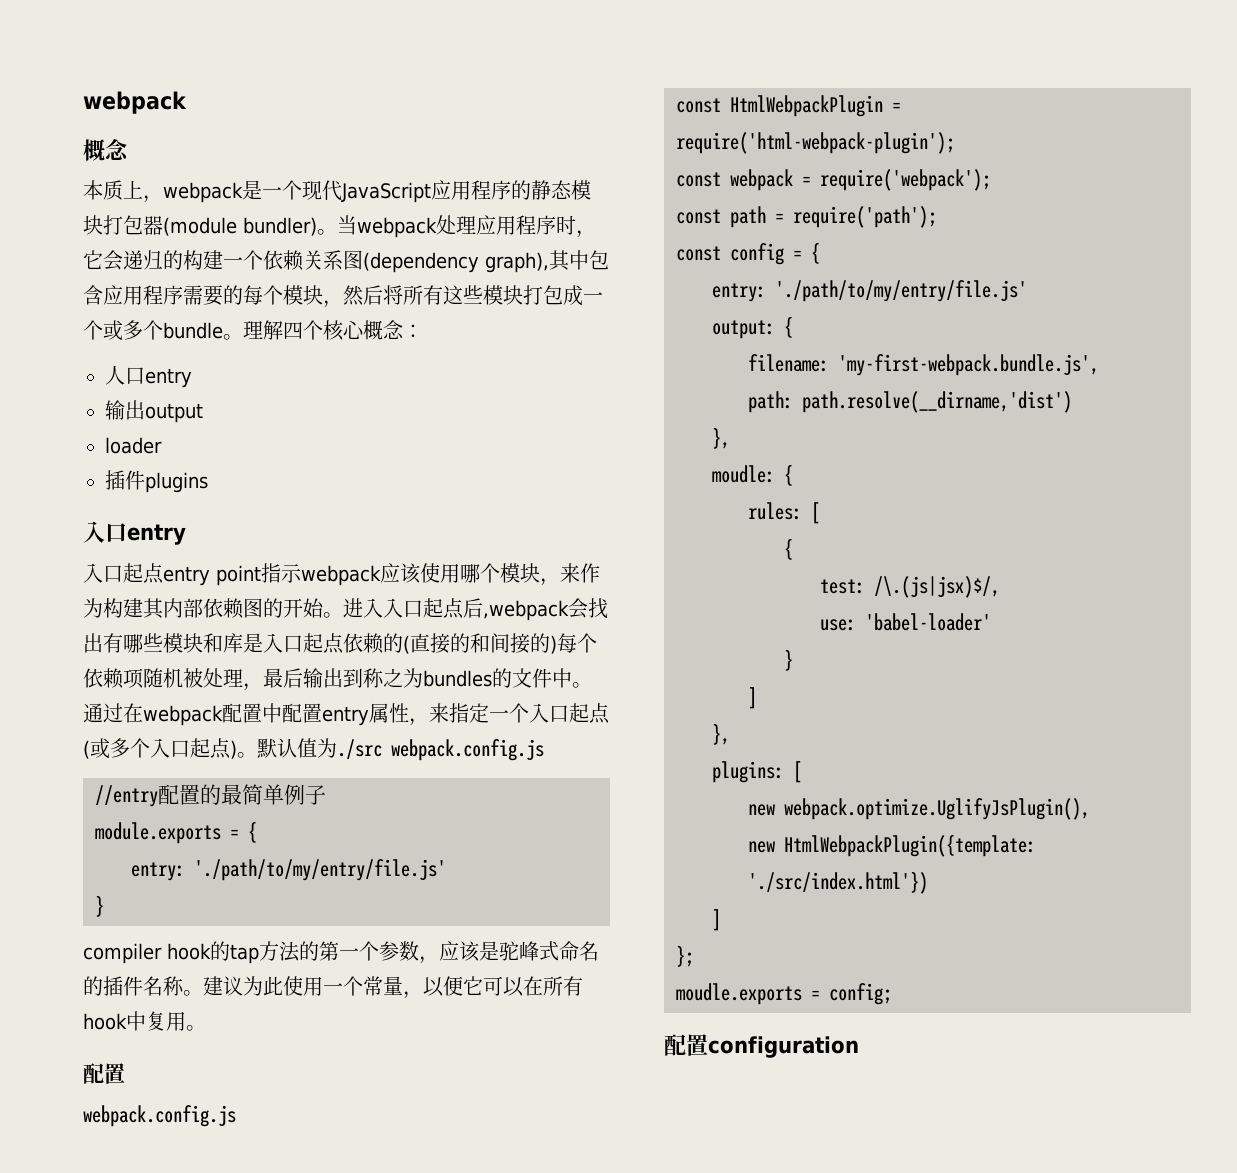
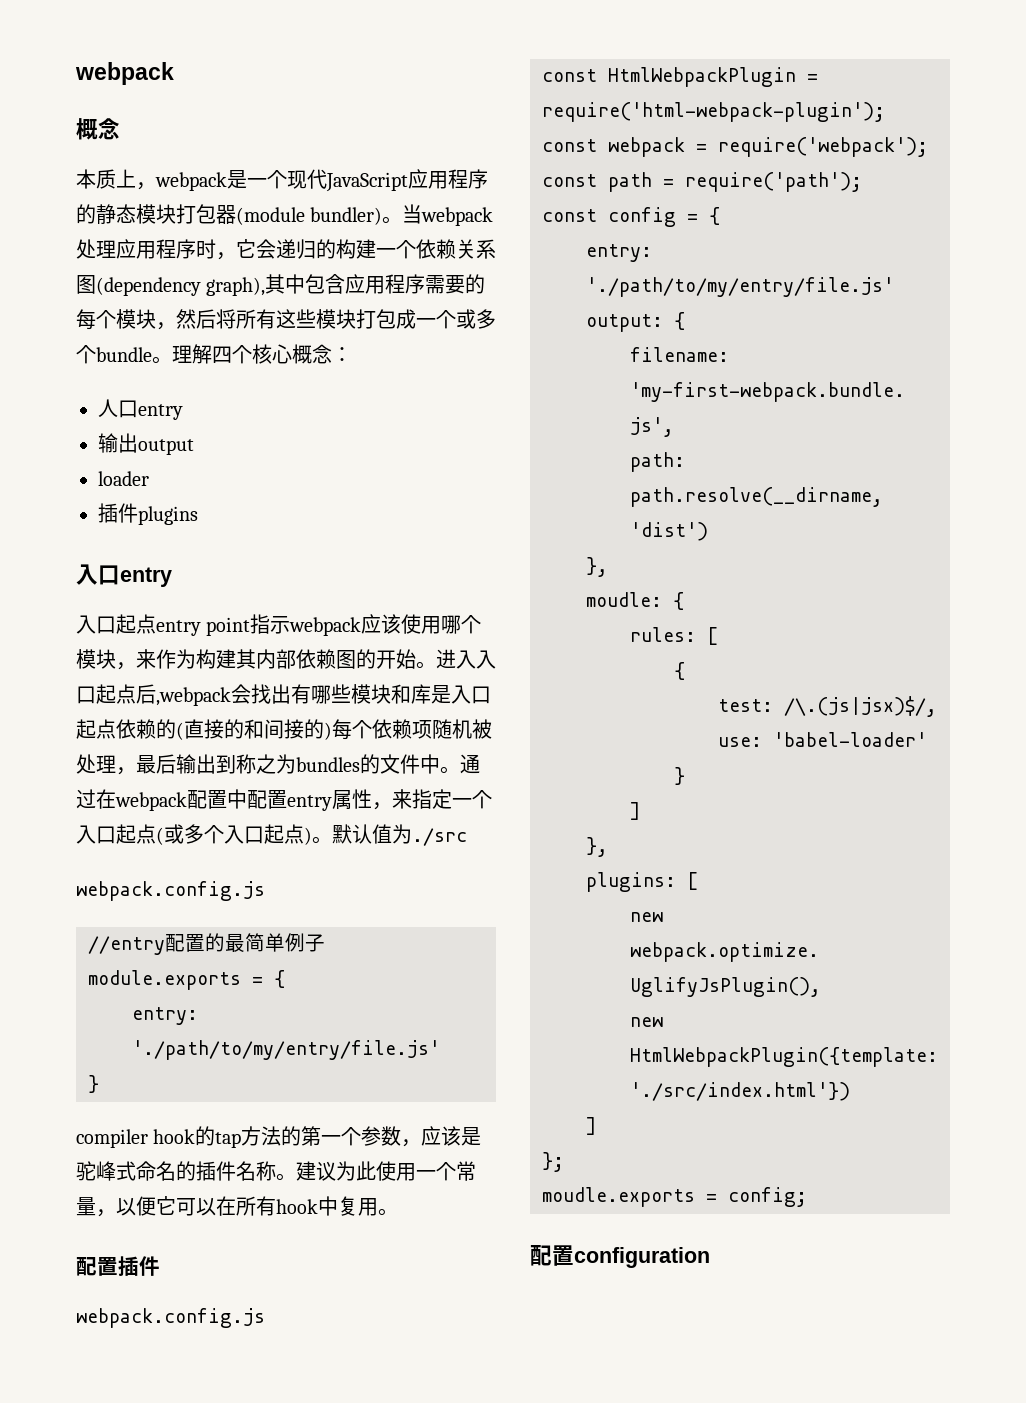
- 默认值为./src webpack.config.js
+ 默认值为./src
+ webpack.config.js
  建议为此使用一个常量，以便它可以在所有hook中复用。
- 配置
+ 配置插件

